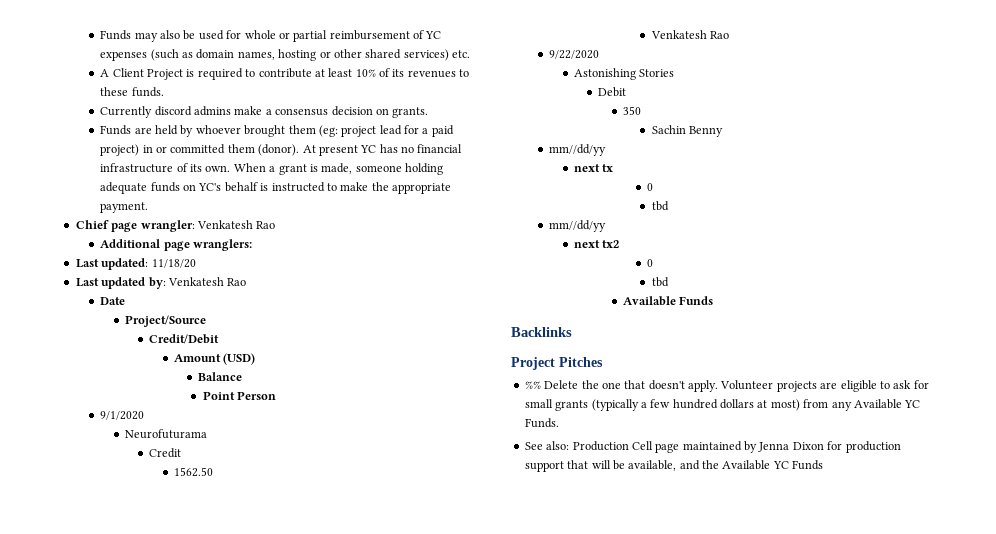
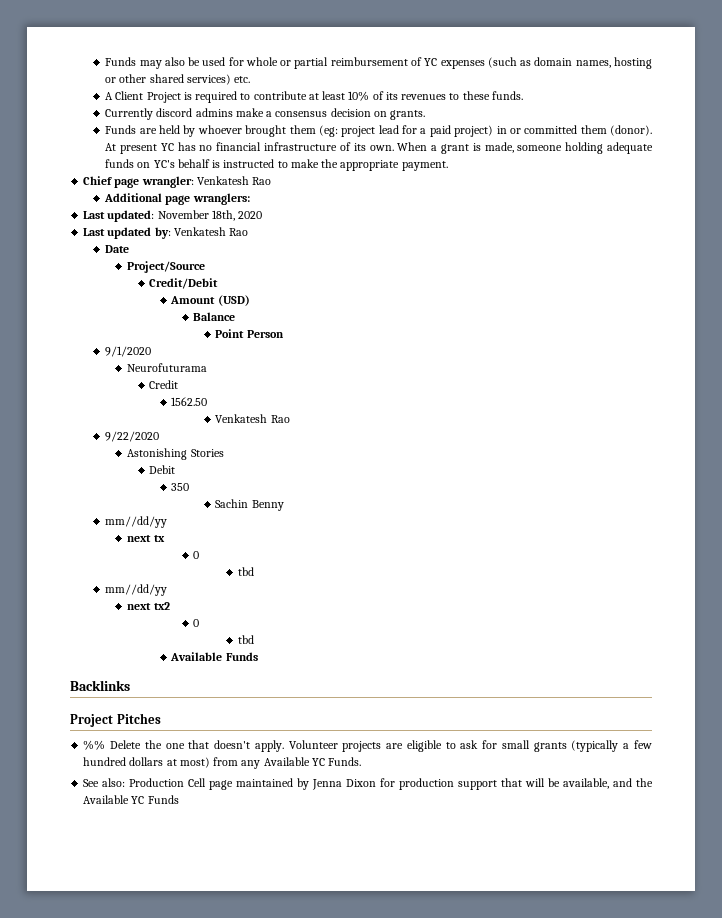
- Last updated: 11/18/20
+ Last updated: November 18th, 2020

